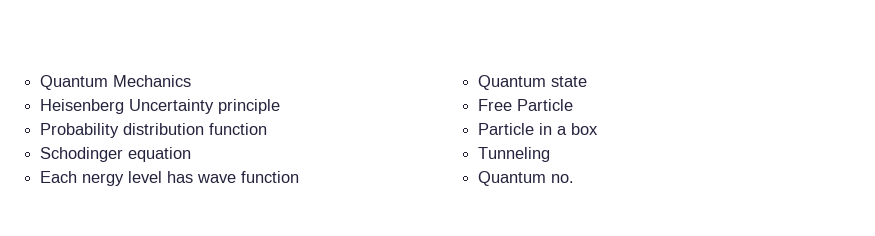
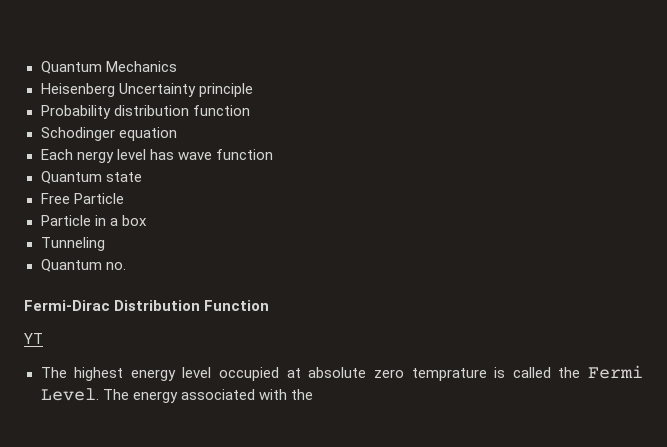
+ Fermi-Dirac Distribution Function
+ YT
+ The highest energy level occupied at absolute zero temprature is called the Fermi Level. The energy associated with the

